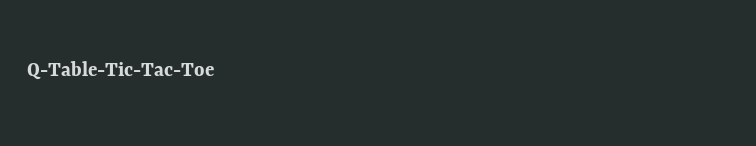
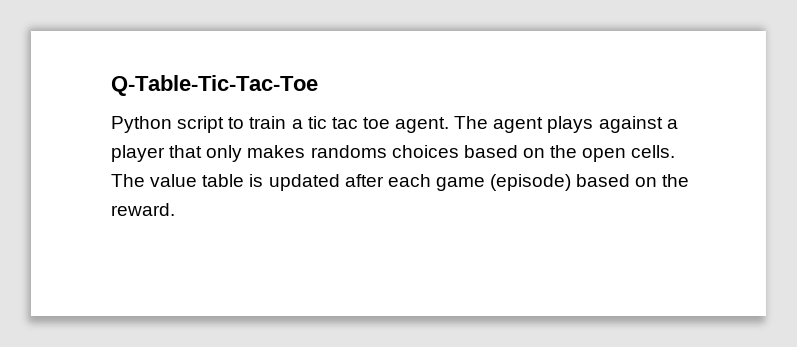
+ Python script to train a tic tac toe agent. The agent plays against a player that only makes randoms choices based on the open cells. The value table is updated after each game (episode) based on the reward.

